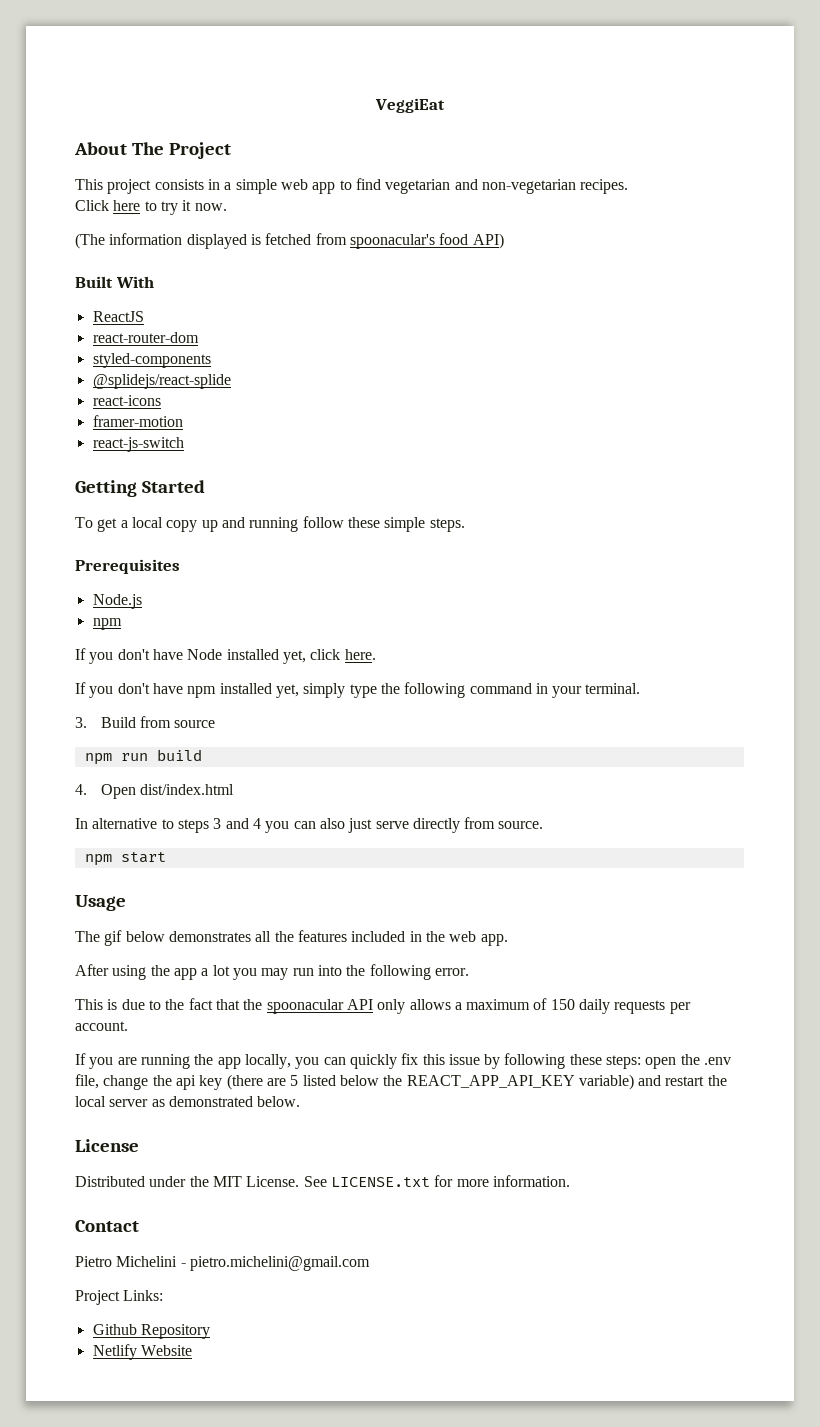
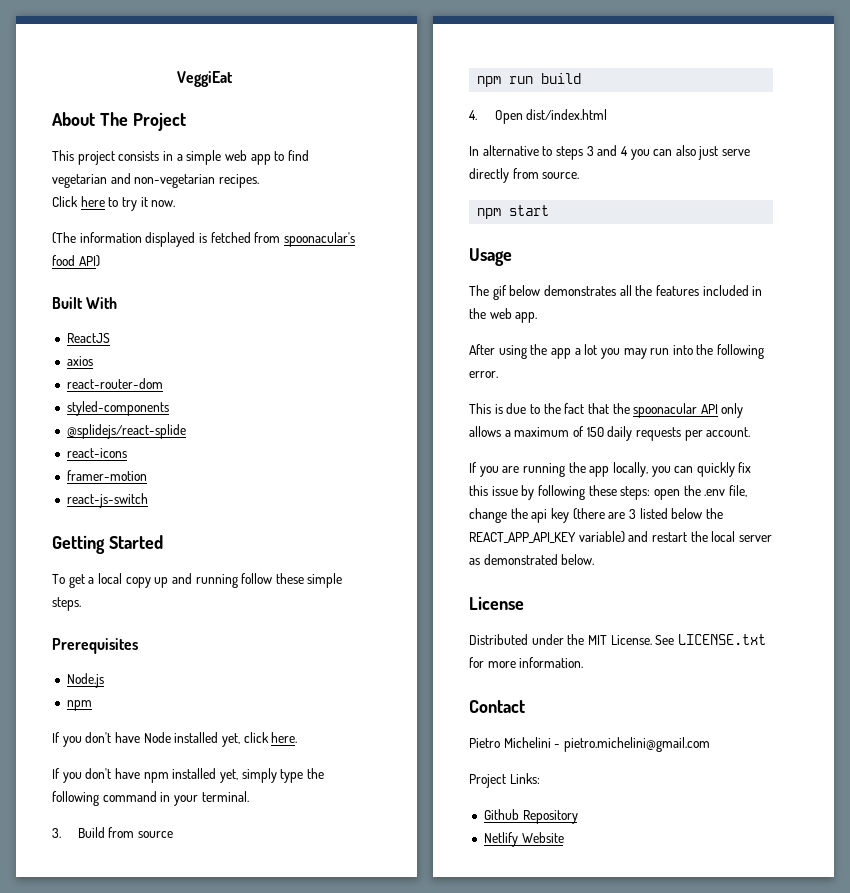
+ axios
- If you are running the app locally, you can quickly fix this issue by following these steps: open the .env file, change the api key (there are 5 listed below the REACT_APP_API_KEY variable) and restart the local server as demonstrated below.
+ If you are running the app locally, you can quickly fix this issue by following these steps: open the .env file, change the api key (there are 3 listed below the REACT_APP_API_KEY variable) and restart the local server as demonstrated below.

